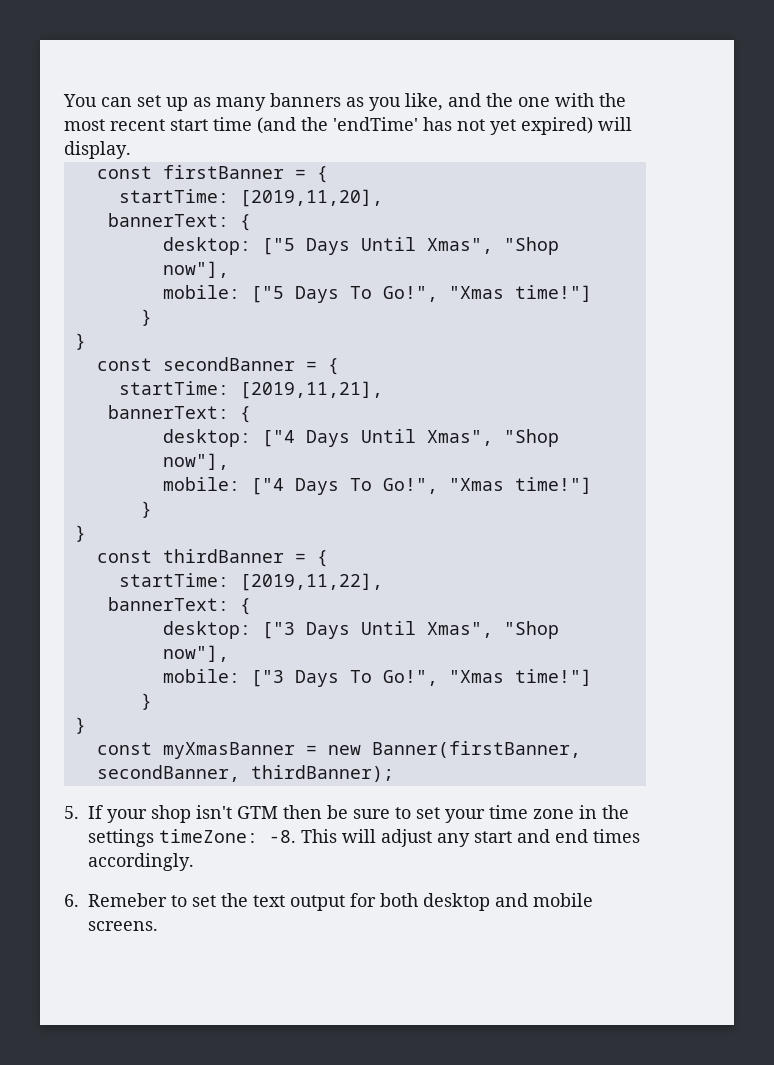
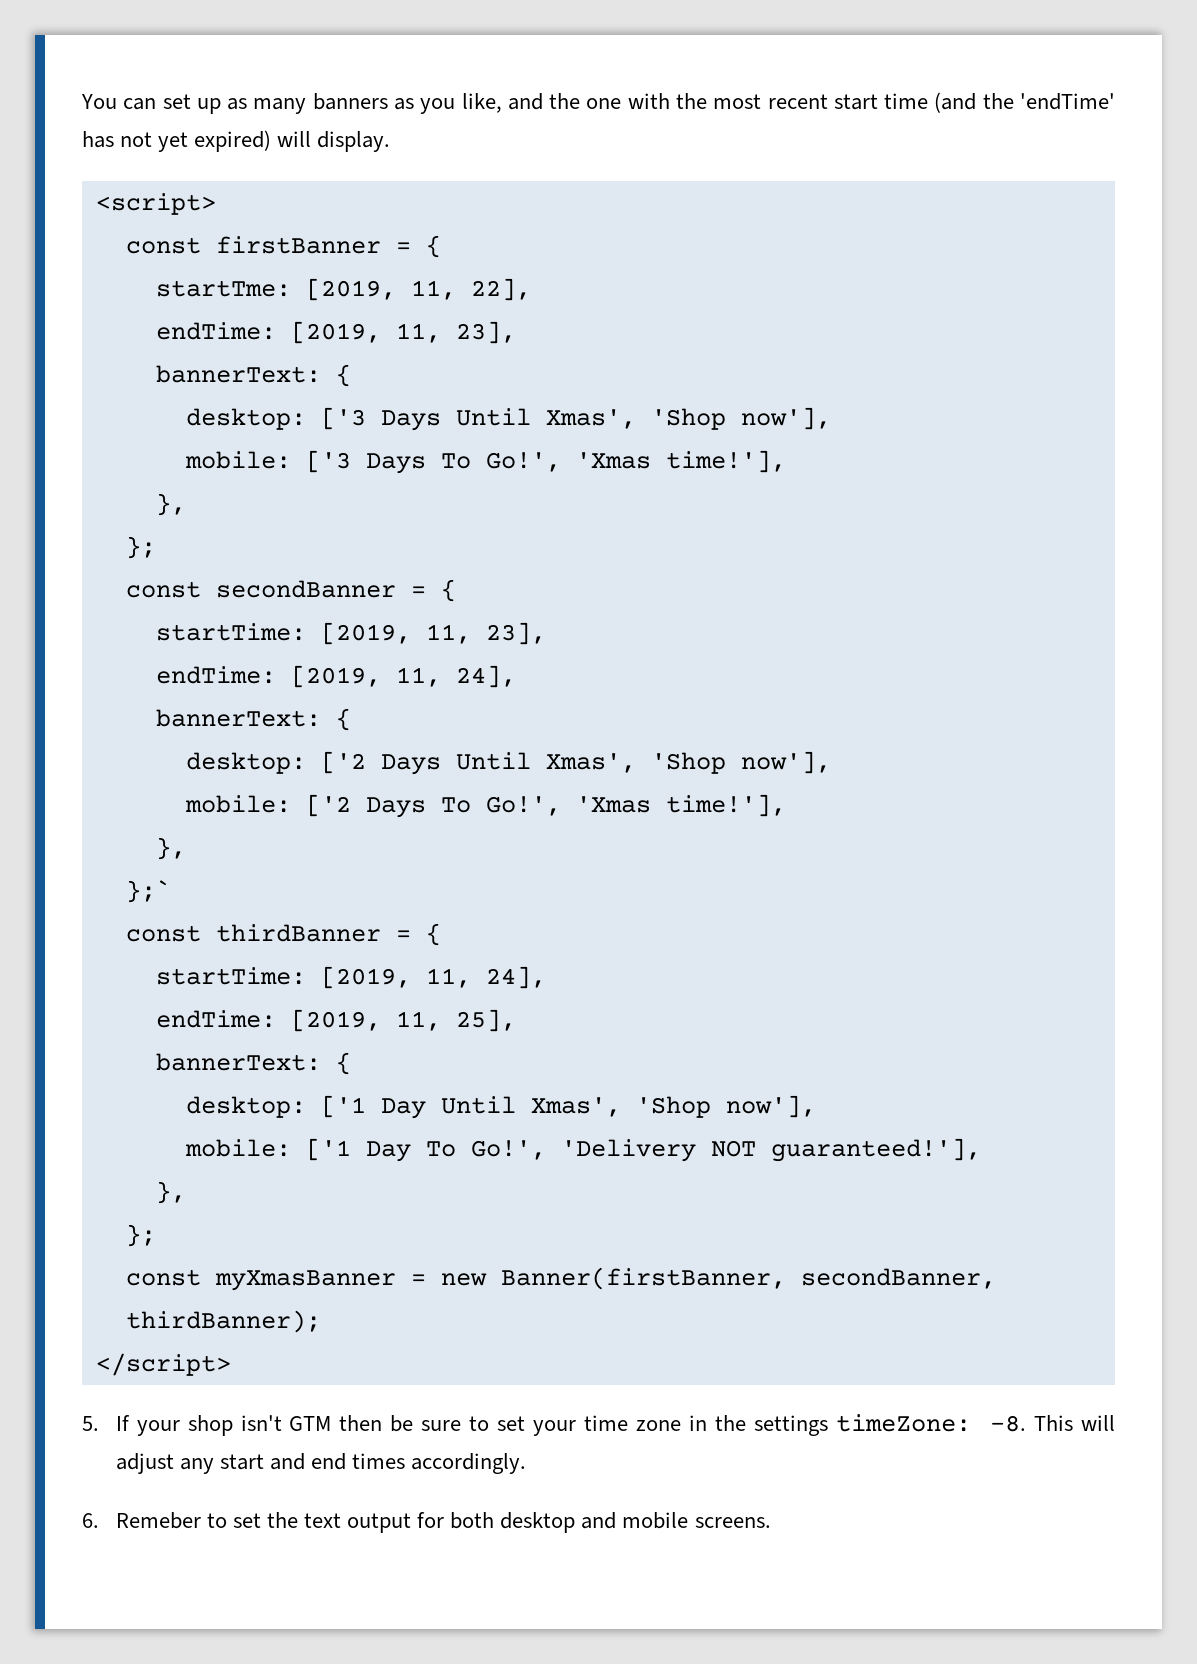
+ <script>
- startTime: [2019,11,20],
+ startTme: [2019, 11, 22],
+ endTime: [2019, 11, 23],
  bannerText: {
- desktop: ["5 Days Until Xmas", "Shop now"],
- mobile: ["5 Days To Go!", "Xmas time!"]
- }
- }
+ desktop: ['3 Days Until Xmas', 'Shop now'],
+ mobile: ['3 Days To Go!', 'Xmas time!'],
+ },
+ };
- startTime: [2019,11,21],
+ startTime: [2019, 11, 23],
+ endTime: [2019, 11, 24],
  bannerText: {
- desktop: ["4 Days Until Xmas", "Shop now"],
- mobile: ["4 Days To Go!", "Xmas time!"]
- }
- }
+ desktop: ['2 Days Until Xmas', 'Shop now'],
+ mobile: ['2 Days To Go!', 'Xmas time!'],
+ },
+ };`
- startTime: [2019,11,22],
+ startTime: [2019, 11, 24],
+ endTime: [2019, 11, 25],
  bannerText: {
- desktop: ["3 Days Until Xmas", "Shop now"],
- mobile: ["3 Days To Go!", "Xmas time!"]
- }
- }
+ desktop: ['1 Day Until Xmas', 'Shop now'],
+ mobile: ['1 Day To Go!', 'Delivery NOT guaranteed!'],
+ },
+ };
+ </script>

